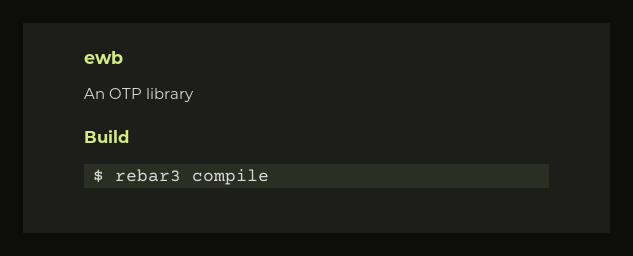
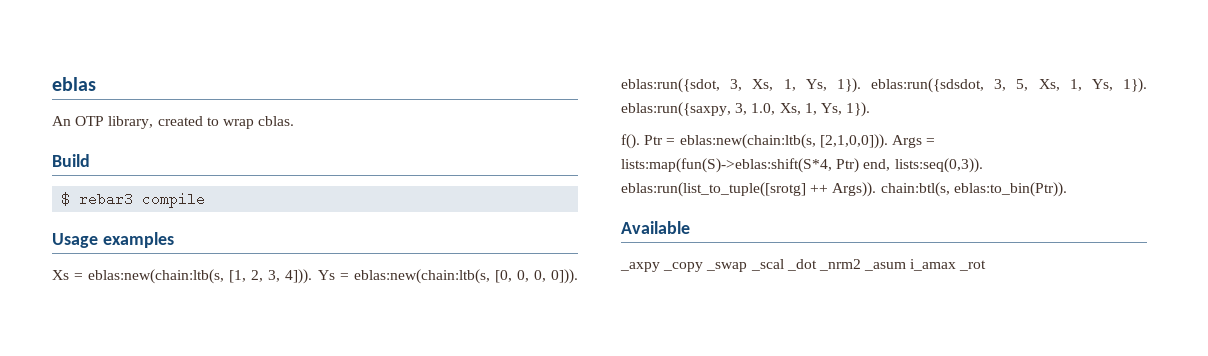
- ewb
+ eblas
- An OTP library
+ An OTP library, created to wrap cblas.
+ Usage examples
+ Xs = eblas:new(chain:ltb(s, [1, 2, 3, 4])). Ys = eblas:new(chain:ltb(s, [0, 0, 0, 0])). eblas:run({sdot, 3, Xs, 1, Ys, 1}). eblas:run({sdsdot, 3, 5, Xs, 1, Ys, 1}). eblas:run({saxpy, 3, 1.0, Xs, 1, Ys, 1}).
+ f(). Ptr = eblas:new(chain:ltb(s, [2,1,0,0])). Args = lists:map(fun(S)->eblas:shift(S*4, Ptr) end, lists:seq(0,3)). eblas:run(list_to_tuple([srotg] ++ Args)). chain:btl(s, eblas:to_bin(Ptr)).
+ Available
+ _axpy _copy _swap _scal _dot _nrm2 _asum i_amax _rot

